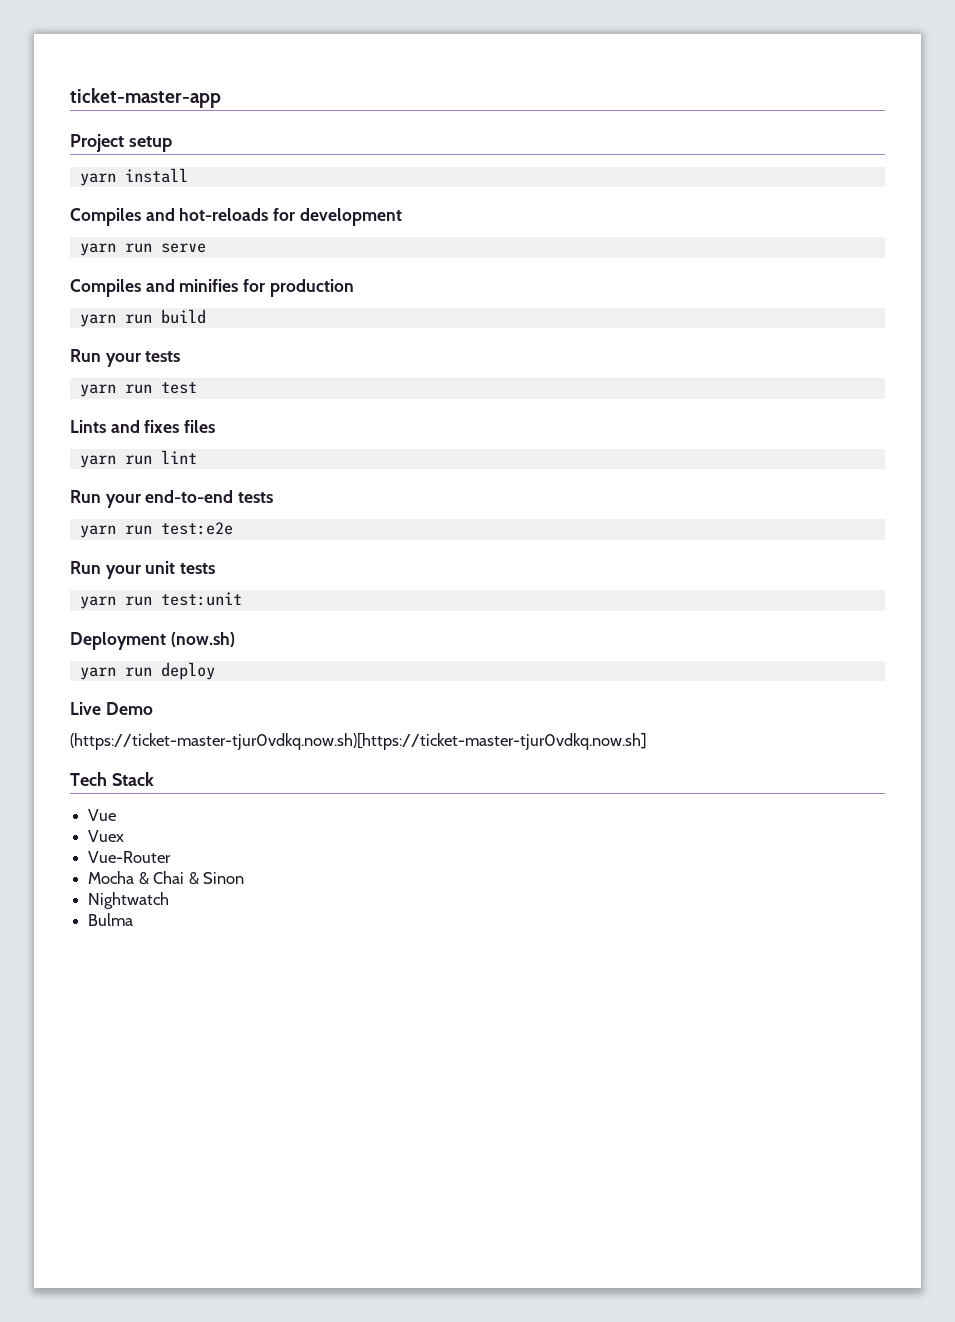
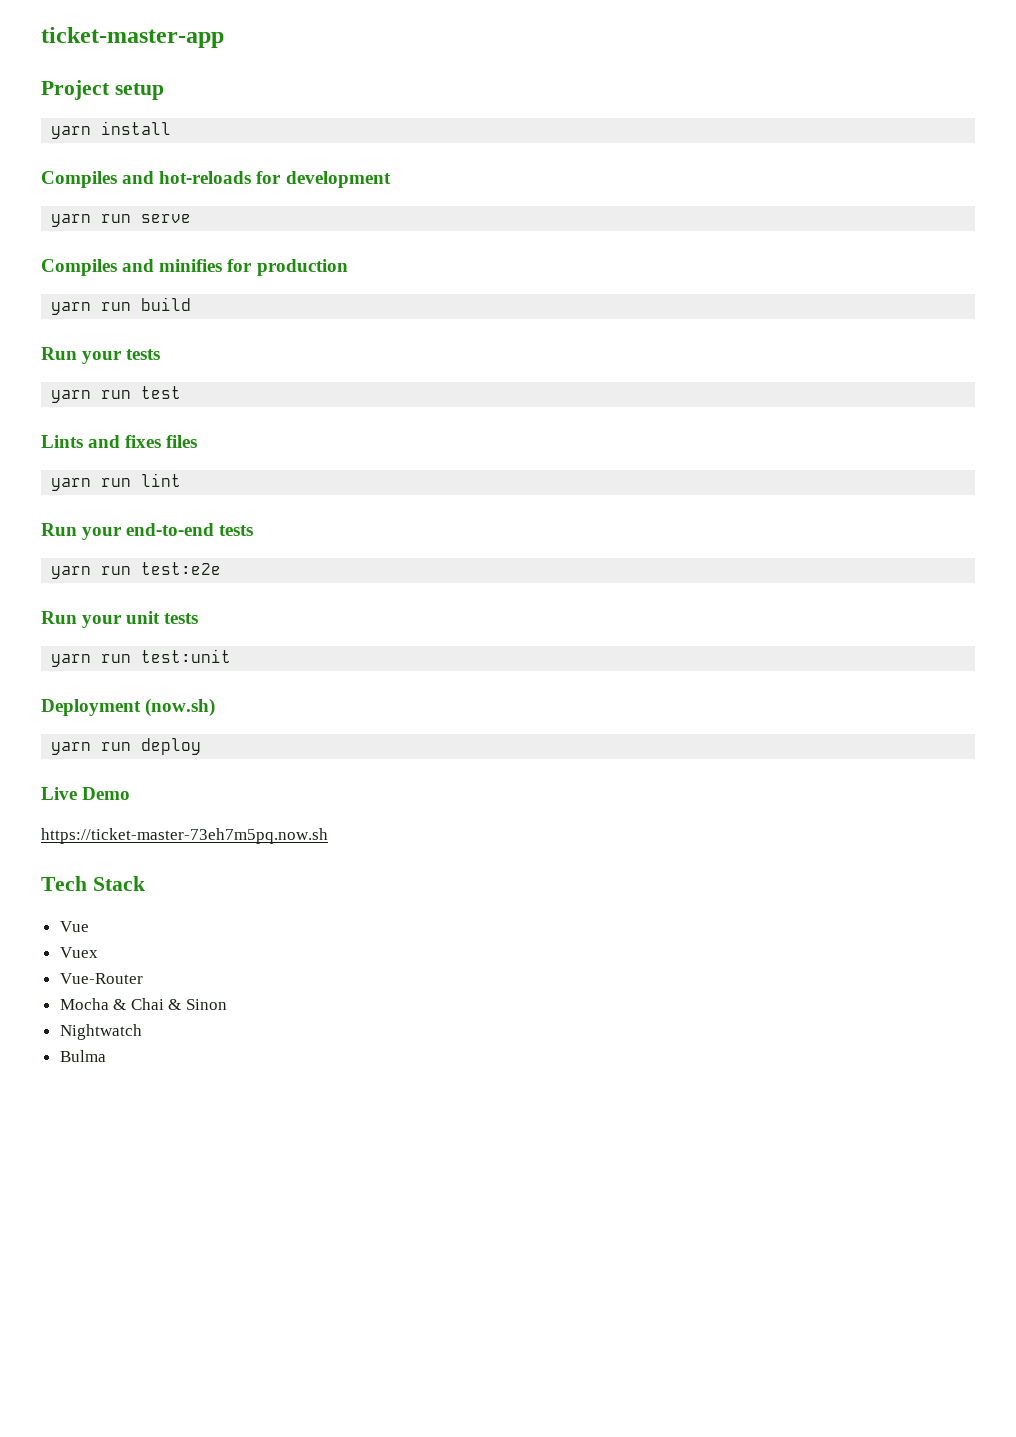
- (https://ticket-master-tjur0vdkq.now.sh)[https://ticket-master-tjur0vdkq.now.sh]
+ https://ticket-master-73eh7m5pq.now.sh

